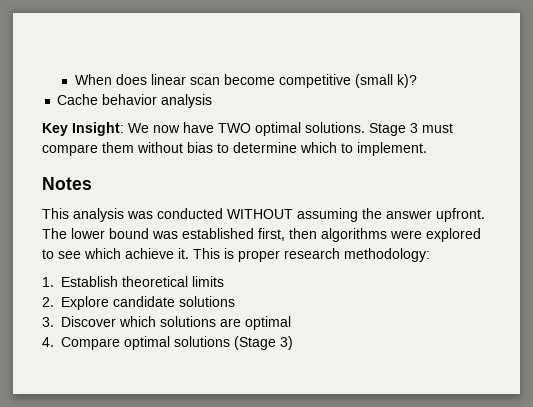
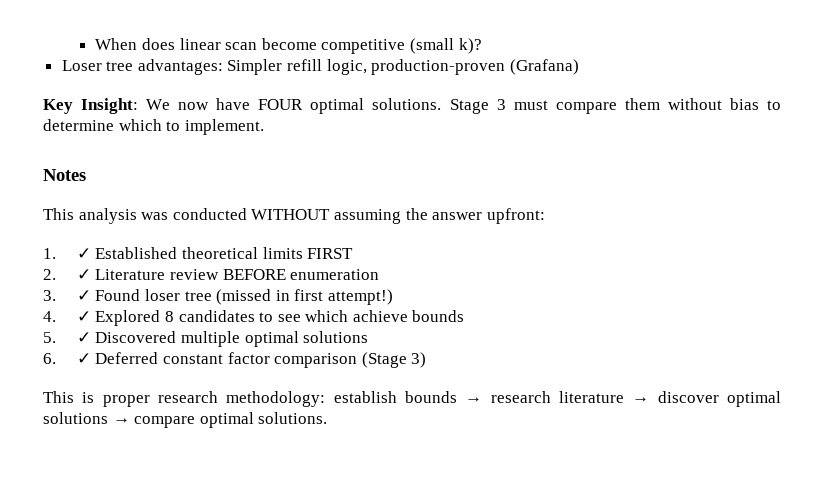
- Cache behavior analysis
+ Loser tree advantages: Simpler refill logic, production-proven (Grafana)
- Key Insight: We now have TWO optimal solutions.
+ Key Insight: We now have FOUR optimal solutions.
- This analysis was conducted WITHOUT assuming the answer upfront. The lower bound was established first, then algorithms were explored to see which achieve it. This is proper research methodology:
- 1. Establish theoretical limits
- 2. Explore candidate solutions
- 3. Discover which solutions are optimal
- 4. Compare optimal solutions (Stage 3)
+ This analysis was conducted WITHOUT assuming the answer upfront:
+ 1. ✓ Established theoretical limits FIRST
+ 2. ✓ Literature review BEFORE enumeration
+ 3. ✓ Found loser tree (missed in first attempt!)
+ 4. ✓ Explored 8 candidates to see which achieve bounds
+ 5. ✓ Discovered multiple optimal solutions
+ 6. ✓ Deferred constant factor comparison (Stage 3)
+ This is proper research methodology: establish bounds → research literature → discover optimal solutions → compare optimal solutions.

